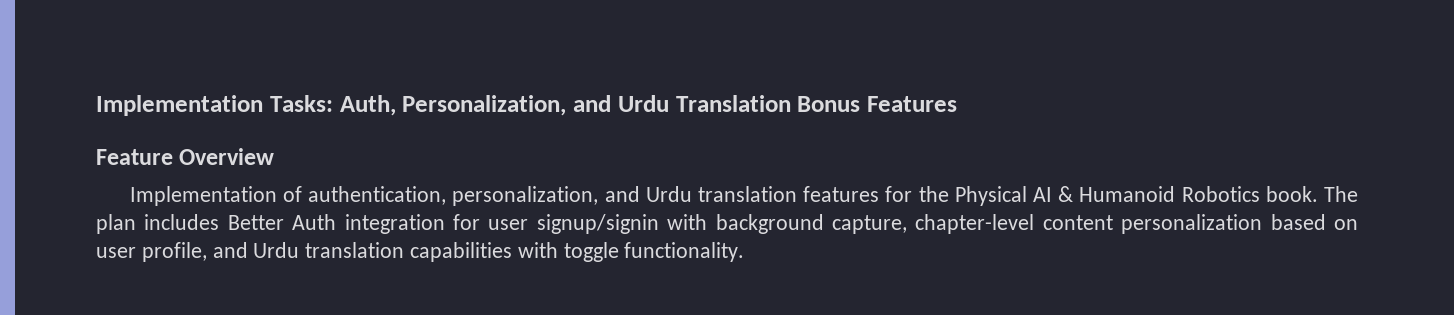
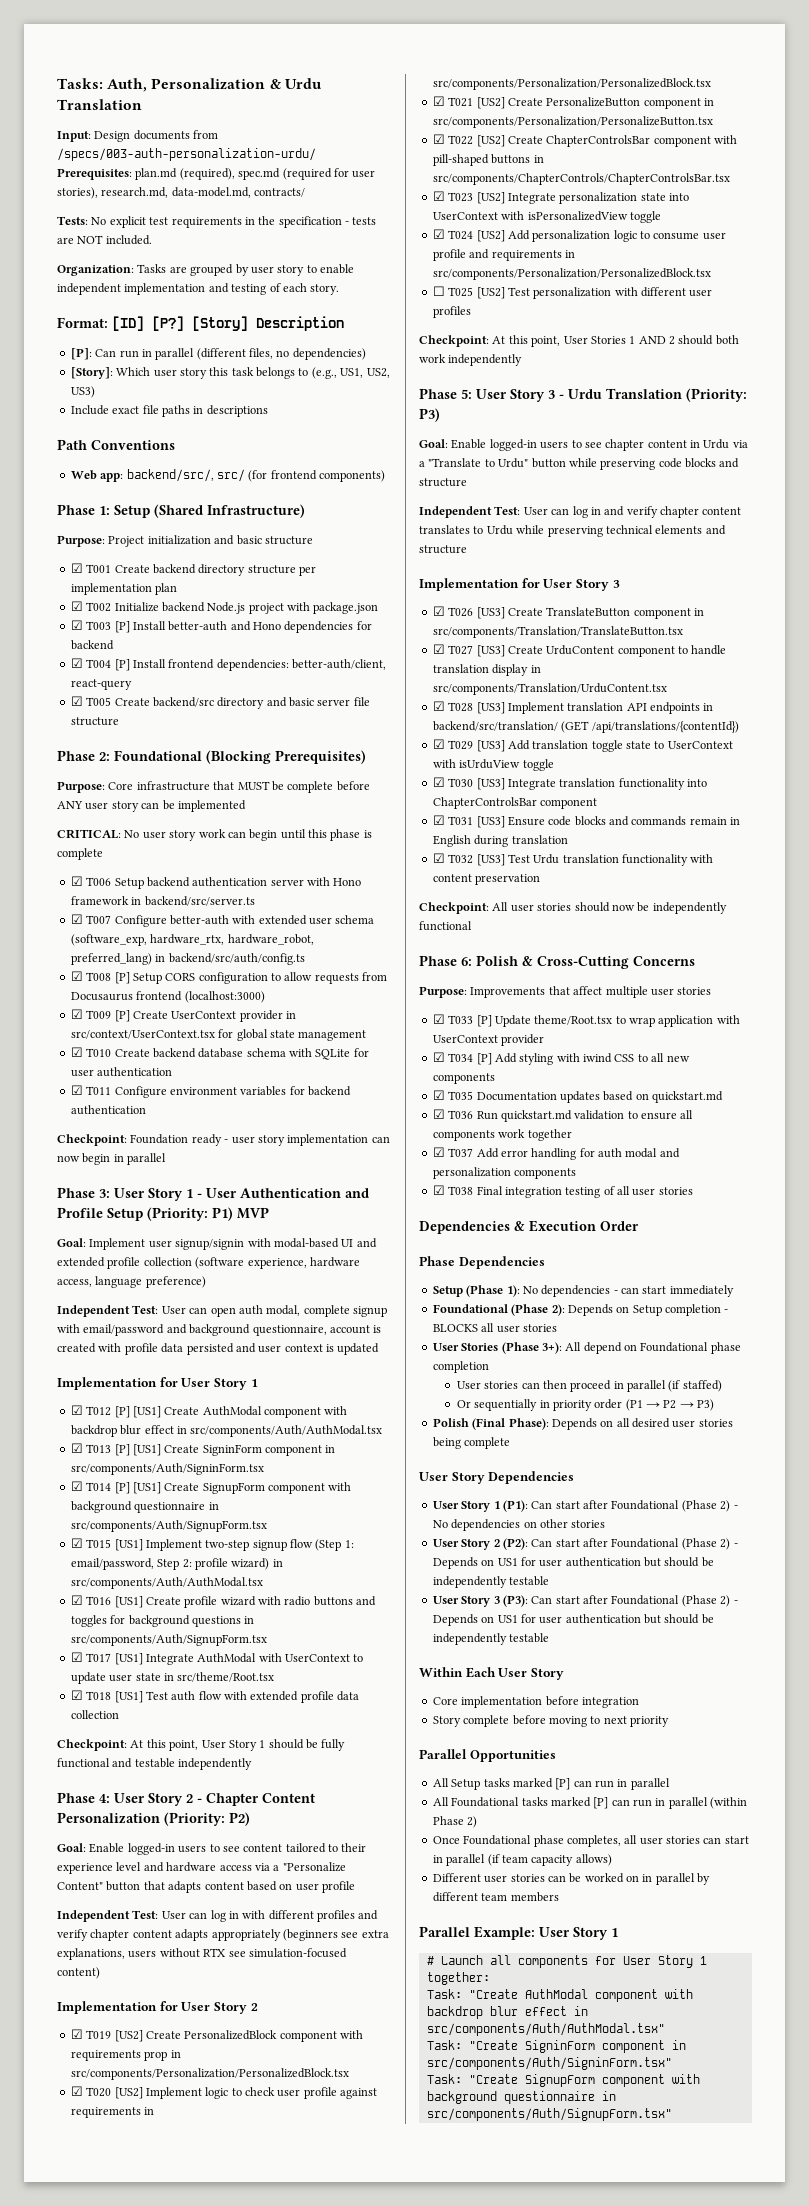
- Implementation Tasks: Auth, Personalization, and Urdu Translation Bonus Features
- Feature Overview
- Implementation of authentication, personalization, and Urdu translation features for the Physical AI & Humanoid Robotics book. The plan includes Better Auth integration for user signup/signin with background capture, chapter-level content personalization based on user profile, and Urdu translation capabilities with toggle functionality.
+ Tasks: Auth, Personalization & Urdu Translation
+ Input: Design documents from /specs/003-auth-personalization-urdu/ Prerequisites: plan.md (required), spec.md (required for user stories), research.md, data-model.md, contracts/
+ Tests: No explicit test requirements in the specification - tests are NOT included.
+ Organization: Tasks are grouped by user story to enable independent implementation and testing of each story.
+ Format: [ID] [P?] [Story] Description
+ [P]: Can run in parallel (different files, no dependencies)
+ [Story]: Which user story this task belongs to (e.g., US1, US2, US3)
+ Include exact file paths in descriptions
+ Path Conventions
+ Web app: backend/src/, src/ (for frontend components)
+ Phase 1: Setup (Shared Infrastructure)
+ Purpose: Project initialization and basic structure
+ ☑ T001 Create backend directory structure per implementation plan
+ ☑ T002 Initialize backend Node.js project with package.json
+ ☑ T003 [P] Install better-auth and Hono dependencies for backend
+ ☑ T004 [P] Install frontend dependencies: better-auth/client, react-query
+ ☑ T005 Create backend/src directory and basic server file structure
+ Phase 2: Foundational (Blocking Prerequisites)
+ Purpose: Core infrastructure that MUST be complete before ANY user story can be implemented
+ CRITICAL: No user story work can begin until this phase is complete
+ ☑ T006 Setup backend authentication server with Hono framework in backend/src/server.ts
+ ☑ T007 Configure better-auth with extended user schema (software_exp, hardware_rtx, hardware_robot, preferred_lang) in backend/src/auth/config.ts
+ ☑ T008 [P] Setup CORS configuration to allow requests from Docusaurus frontend (localhost:3000)
+ ☑ T009 [P] Create UserContext provider in src/context/UserContext.tsx for global state management
+ ☑ T010 Create backend database schema with SQLite for user authentication
+ ☑ T011 Configure environment variables for backend authentication
+ Checkpoint: Foundation ready - user story implementation can now begin in parallel
+ Phase 3: User Story 1 - User Authentication and Profile Setup (Priority: P1) MVP
+ Goal: Implement user signup/signin with modal-based UI and extended profile collection (software experience, hardware access, language preference)
+ Independent Test: User can open auth modal, complete signup with email/password and background questionnaire, account is created with profile data persisted and user context is updated
+ Implementation for User Story 1
+ ☑ T012 [P] [US1] Create AuthModal component with backdrop blur effect in src/components/Auth/AuthModal.tsx
+ ☑ T013 [P] [US1] Create SigninForm component in src/components/Auth/SigninForm.tsx
+ ☑ T014 [P] [US1] Create SignupForm component with background questionnaire in src/components/Auth/SignupForm.tsx
+ ☑ T015 [US1] Implement two-step signup flow (Step 1: email/password, Step 2: profile wizard) in src/components/Auth/AuthModal.tsx
+ ☑ T016 [US1] Create profile wizard with radio buttons and toggles for background questions in src/components/Auth/SignupForm.tsx
+ ☑ T017 [US1] Integrate AuthModal with UserContext to update user state in src/theme/Root.tsx
+ ☑ T018 [US1] Test auth flow with extended profile data collection
+ Checkpoint: At this point, User Story 1 should be fully functional and testable independently
+ Phase 4: User Story 2 - Chapter Content Personalization (Priority: P2)
+ Goal: Enable logged-in users to see content tailored to their experience level and hardware access via a "Personalize Content" button that adapts content based on user profile
+ Independent Test: User can log in with different profiles and verify chapter content adapts appropriately (beginners see extra explanations, users without RTX see simulation-focused content)
+ Implementation for User Story 2
+ ☑ T019 [US2] Create PersonalizedBlock component with requirements prop in src/components/Personalization/PersonalizedBlock.tsx
+ ☑ T020 [US2] Implement logic to check user profile against requirements in src/components/Personalization/PersonalizedBlock.tsx
+ ☑ T021 [US2] Create PersonalizeButton component in src/components/Personalization/PersonalizeButton.tsx
+ ☑ T022 [US2] Create ChapterControlsBar component with pill-shaped buttons in src/components/ChapterControls/ChapterControlsBar.tsx
+ ☑ T023 [US2] Integrate personalization state into UserContext with isPersonalizedView toggle
+ ☑ T024 [US2] Add personalization logic to consume user profile and requirements in src/components/Personalization/PersonalizedBlock.tsx
+ ☐ T025 [US2] Test personalization with different user profiles
+ Checkpoint: At this point, User Stories 1 AND 2 should both work independently
+ Phase 5: User Story 3 - Urdu Translation (Priority: P3)
+ Goal: Enable logged-in users to see chapter content in Urdu via a "Translate to Urdu" button while preserving code blocks and structure
+ Independent Test: User can log in and verify chapter content translates to Urdu while preserving technical elements and structure
+ Implementation for User Story 3
+ ☑ T026 [US3] Create TranslateButton component in src/components/Translation/TranslateButton.tsx
+ ☑ T027 [US3] Create UrduContent component to handle translation display in src/components/Translation/UrduContent.tsx
+ ☑ T028 [US3] Implement translation API endpoints in backend/src/translation/ (GET /api/translations/{contentId})
+ ☑ T029 [US3] Add translation toggle state to UserContext with isUrduView toggle
+ ☑ T030 [US3] Integrate translation functionality into ChapterControlsBar component
+ ☑ T031 [US3] Ensure code blocks and commands remain in English during translation
+ ☑ T032 [US3] Test Urdu translation functionality with content preservation
+ Checkpoint: All user stories should now be independently functional
+ Phase 6: Polish & Cross-Cutting Concerns
+ Purpose: Improvements that affect multiple user stories
+ ☑ T033 [P] Update theme/Root.tsx to wrap application with UserContext provider
+ ☑ T034 [P] Add styling with iwind CSS to all new components
+ ☑ T035 Documentation updates based on quickstart.md
+ ☑ T036 Run quickstart.md validation to ensure all components work together
+ ☑ T037 Add error handling for auth modal and personalization components
+ ☑ T038 Final integration testing of all user stories
+ Dependencies & Execution Order
+ Phase Dependencies
+ Setup (Phase 1): No dependencies - can start immediately
+ Foundational (Phase 2): Depends on Setup completion - BLOCKS all user stories
+ User Stories (Phase 3+): All depend on Foundational phase completion
+ User stories can then proceed in parallel (if staffed)
+ Or sequentially in priority order (P1 → P2 → P3)
+ Polish (Final Phase): Depends on all desired user stories being complete
+ User Story Dependencies
+ User Story 1 (P1): Can start after Foundational (Phase 2) - No dependencies on other stories
+ User Story 2 (P2): Can start after Foundational (Phase 2) - Depends on US1 for user authentication but should be independently testable
+ User Story 3 (P3): Can start after Foundational (Phase 2) - Depends on US1 for user authentication but should be independently testable
+ Within Each User Story
+ Core implementation before integration
+ Story complete before moving to next priority
+ Parallel Opportunities
+ All Setup tasks marked [P] can run in parallel
+ All Foundational tasks marked [P] can run in parallel (within Phase 2)
+ Once Foundational phase completes, all user stories can start in parallel (if team capacity allows)
+ Different user stories can be worked on in parallel by different team members
+ Parallel Example: User Story 1
+ # Launch all components for User Story 1 together:
+ Task: "Create AuthModal component with backdrop blur effect in src/components/Auth/AuthModal.tsx"
+ Task: "Create SigninForm component in src/components/Auth/SigninForm.tsx"
+ Task: "Create SignupForm component with background questionnaire in src/components/Auth/SignupForm.tsx"

